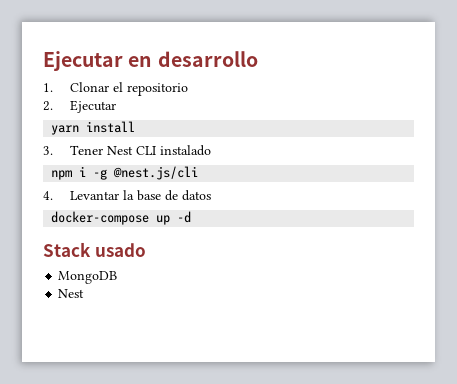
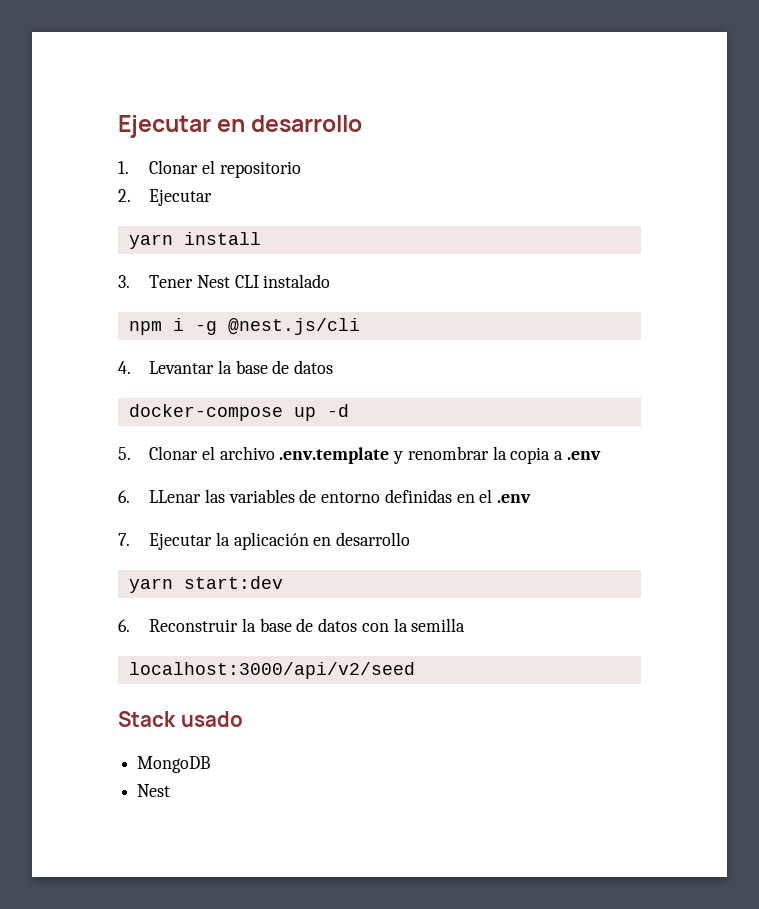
+ 5. Clonar el archivo .env.template y renombrar la copia a .env
+ 6. LLenar las variables de entorno definidas en el .env
+ 7. Ejecutar la aplicación en desarrollo
+ yarn start:dev
+ 6. Reconstruir la base de datos con la semilla
+ localhost:3000/api/v2/seed

